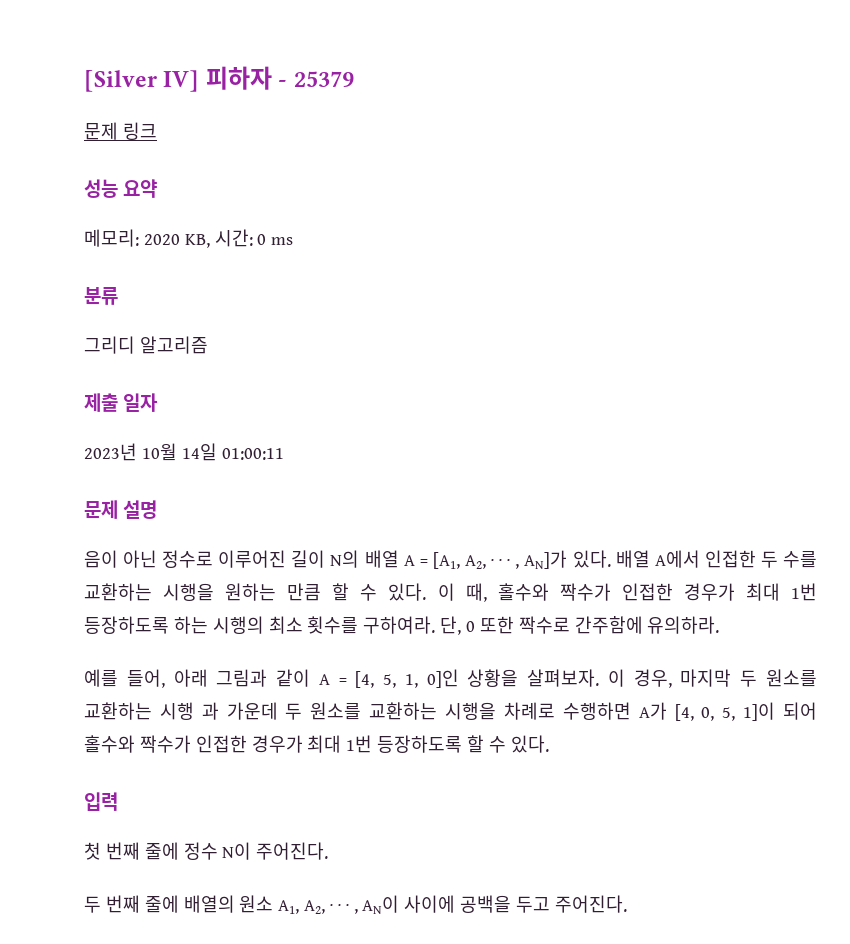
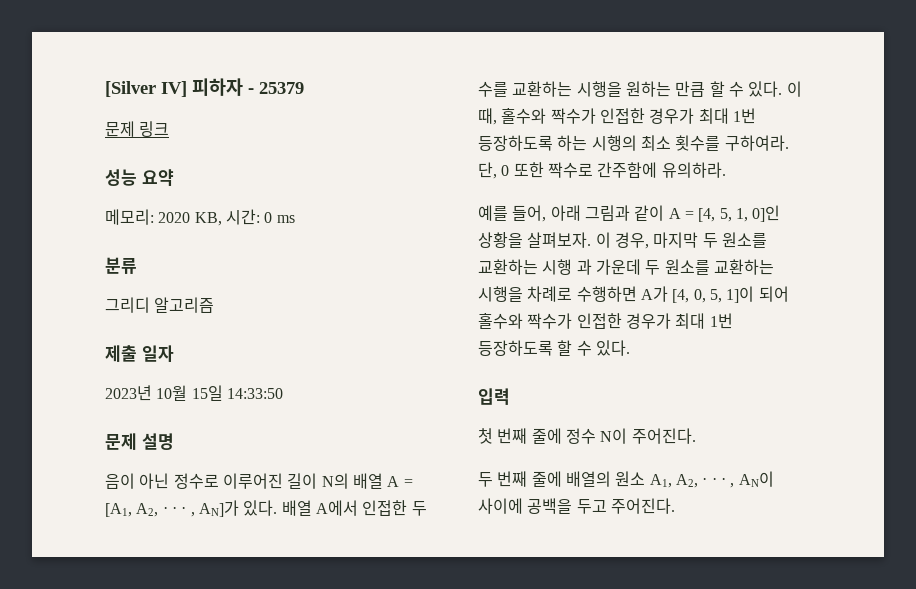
- 2023년 10월 14일 01:00:11
+ 2023년 10월 15일 14:33:50

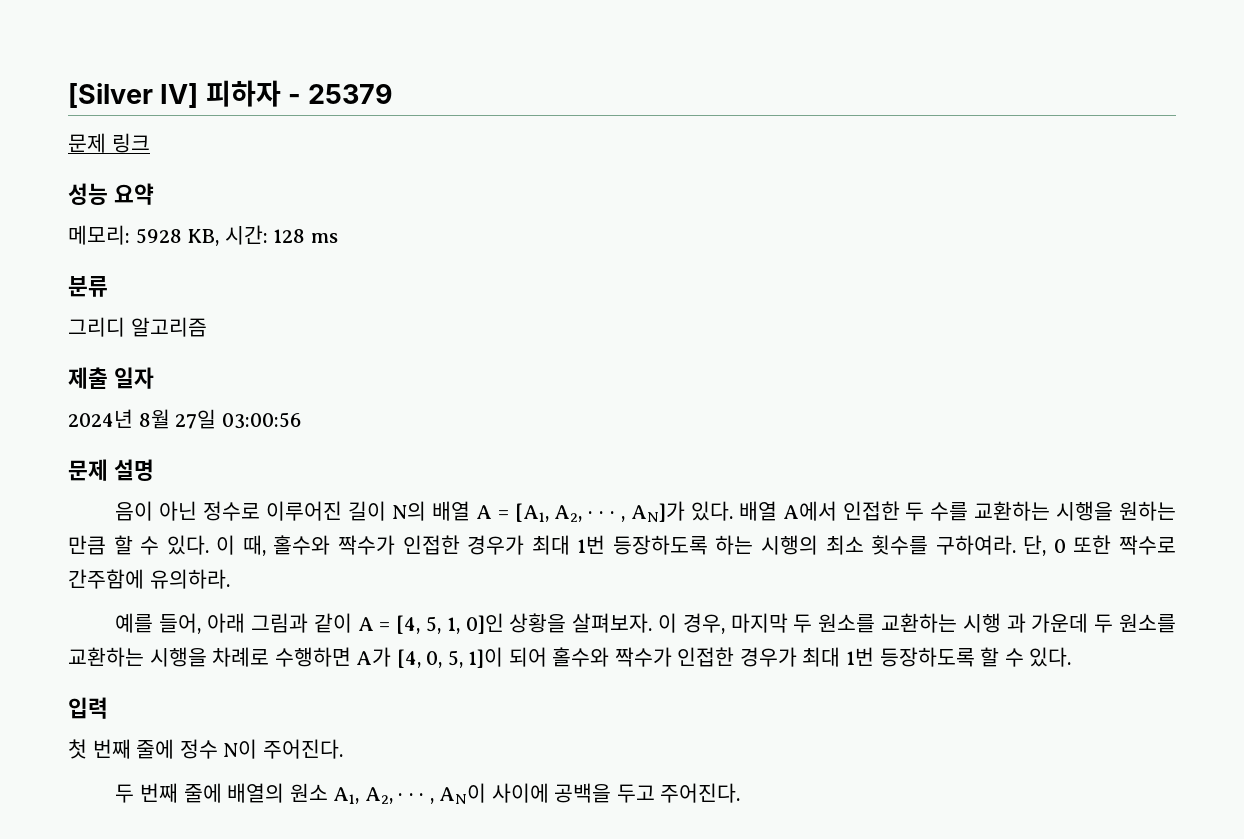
- 메모리: 2020 KB, 시간: 0 ms
+ 메모리: 5928 KB, 시간: 128 ms
- 2023년 10월 15일 14:33:50
+ 2024년 8월 27일 03:00:56

